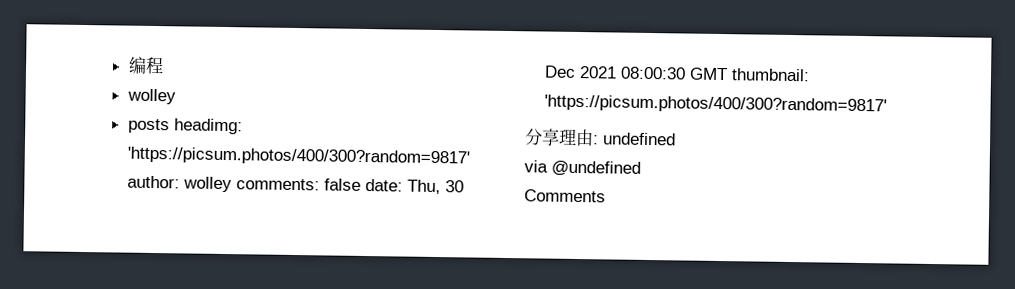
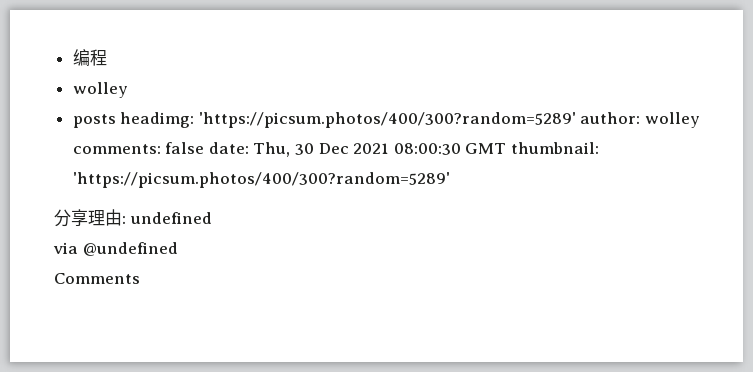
- posts headimg: 'https://picsum.photos/400/300?random=9817' author: wolley comments: false date: Thu, 30 Dec 2021 08:00:30 GMT thumbnail: 'https://picsum.photos/400/300?random=9817'
+ posts headimg: 'https://picsum.photos/400/300?random=5289' author: wolley comments: false date: Thu, 30 Dec 2021 08:00:30 GMT thumbnail: 'https://picsum.photos/400/300?random=5289'

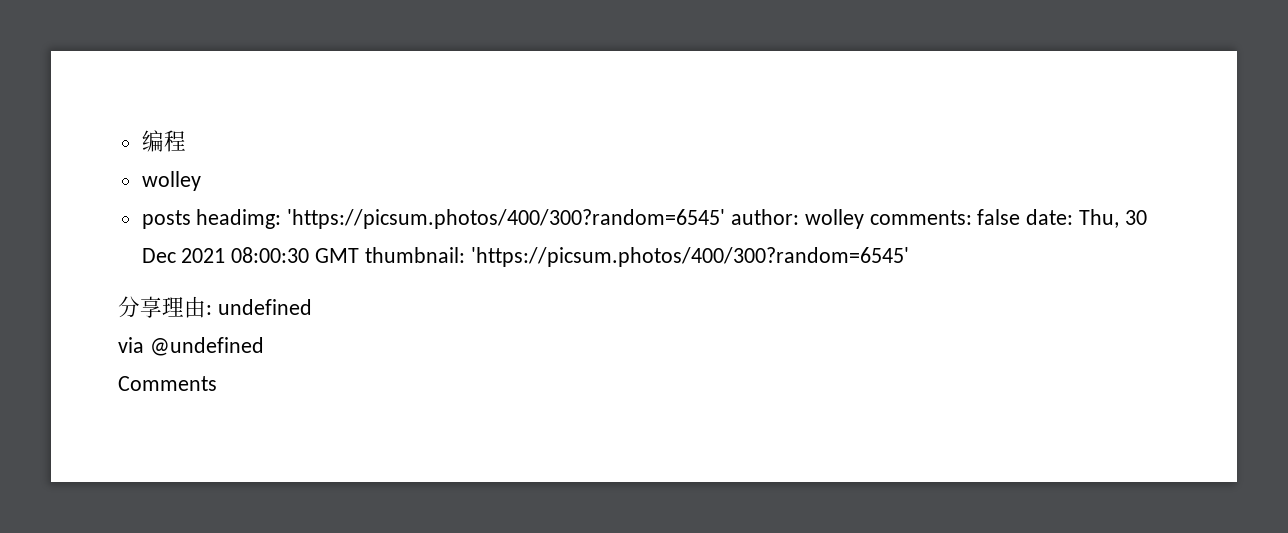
- posts headimg: 'https://picsum.photos/400/300?random=5289' author: wolley comments: false date: Thu, 30 Dec 2021 08:00:30 GMT thumbnail: 'https://picsum.photos/400/300?random=5289'
+ posts headimg: 'https://picsum.photos/400/300?random=6545' author: wolley comments: false date: Thu, 30 Dec 2021 08:00:30 GMT thumbnail: 'https://picsum.photos/400/300?random=6545'

